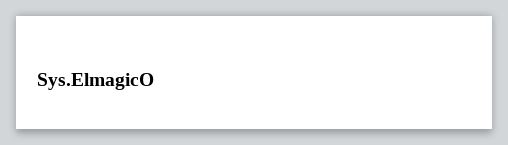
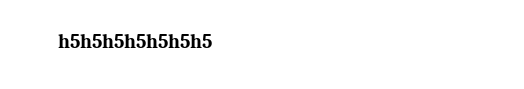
- Sys.ElmagicO
+ h5h5h5h5h5h5h5

